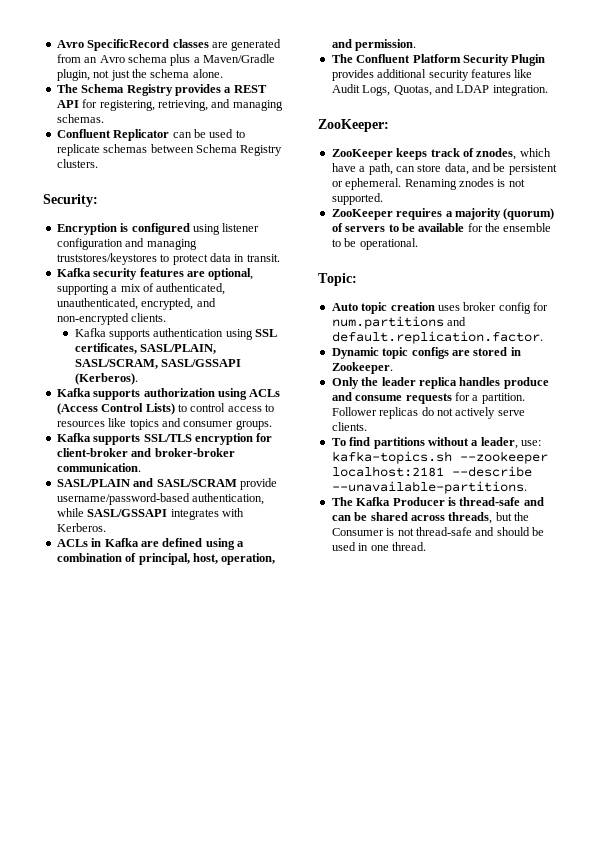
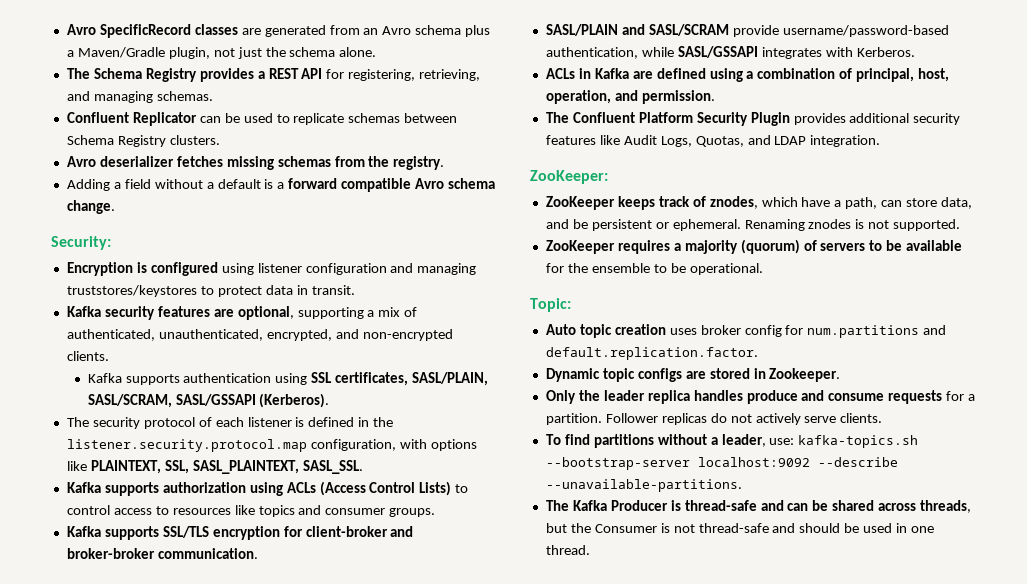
+ Avro deserializer fetches missing schemas from the registry.
+ Adding a field without a default is a forward compatible Avro schema change.
+ The security protocol of each listener is defined in the listener.security.protocol.map configuration, with options like PLAINTEXT, SSL, SASL_PLAINTEXT, SASL_SSL.
- To find partitions without a leader, use: kafka-topics.sh --zookeeper localhost:2181 --describe --unavailable-partitions.
+ To find partitions without a leader, use: kafka-topics.sh --bootstrap-server localhost:9092 --describe --unavailable-partitions.

